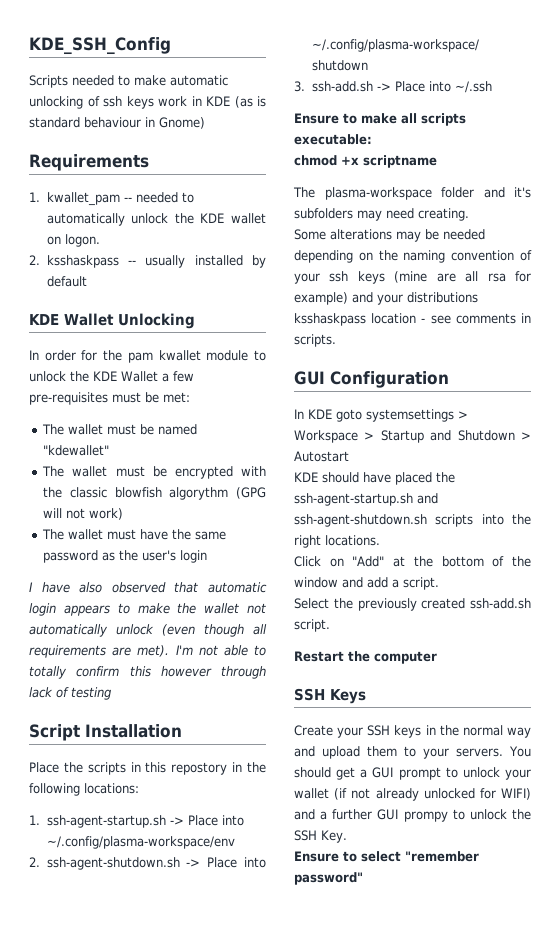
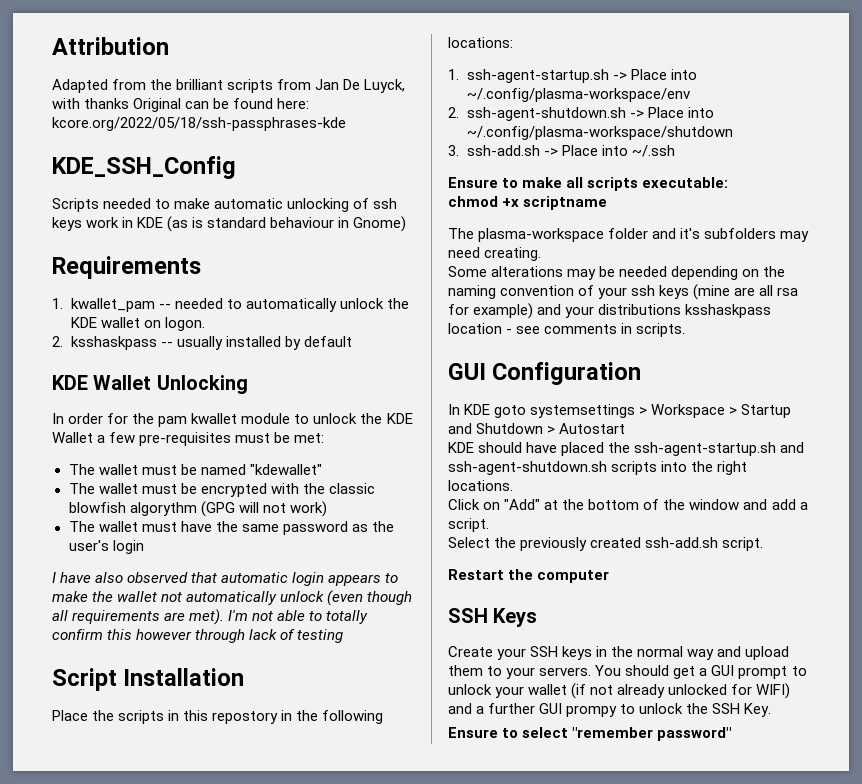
+ Attribution
+ Adapted from the brilliant scripts from Jan De Luyck, with thanks Original can be found here: kcore.org/2022/05/18/ssh-passphrases-kde

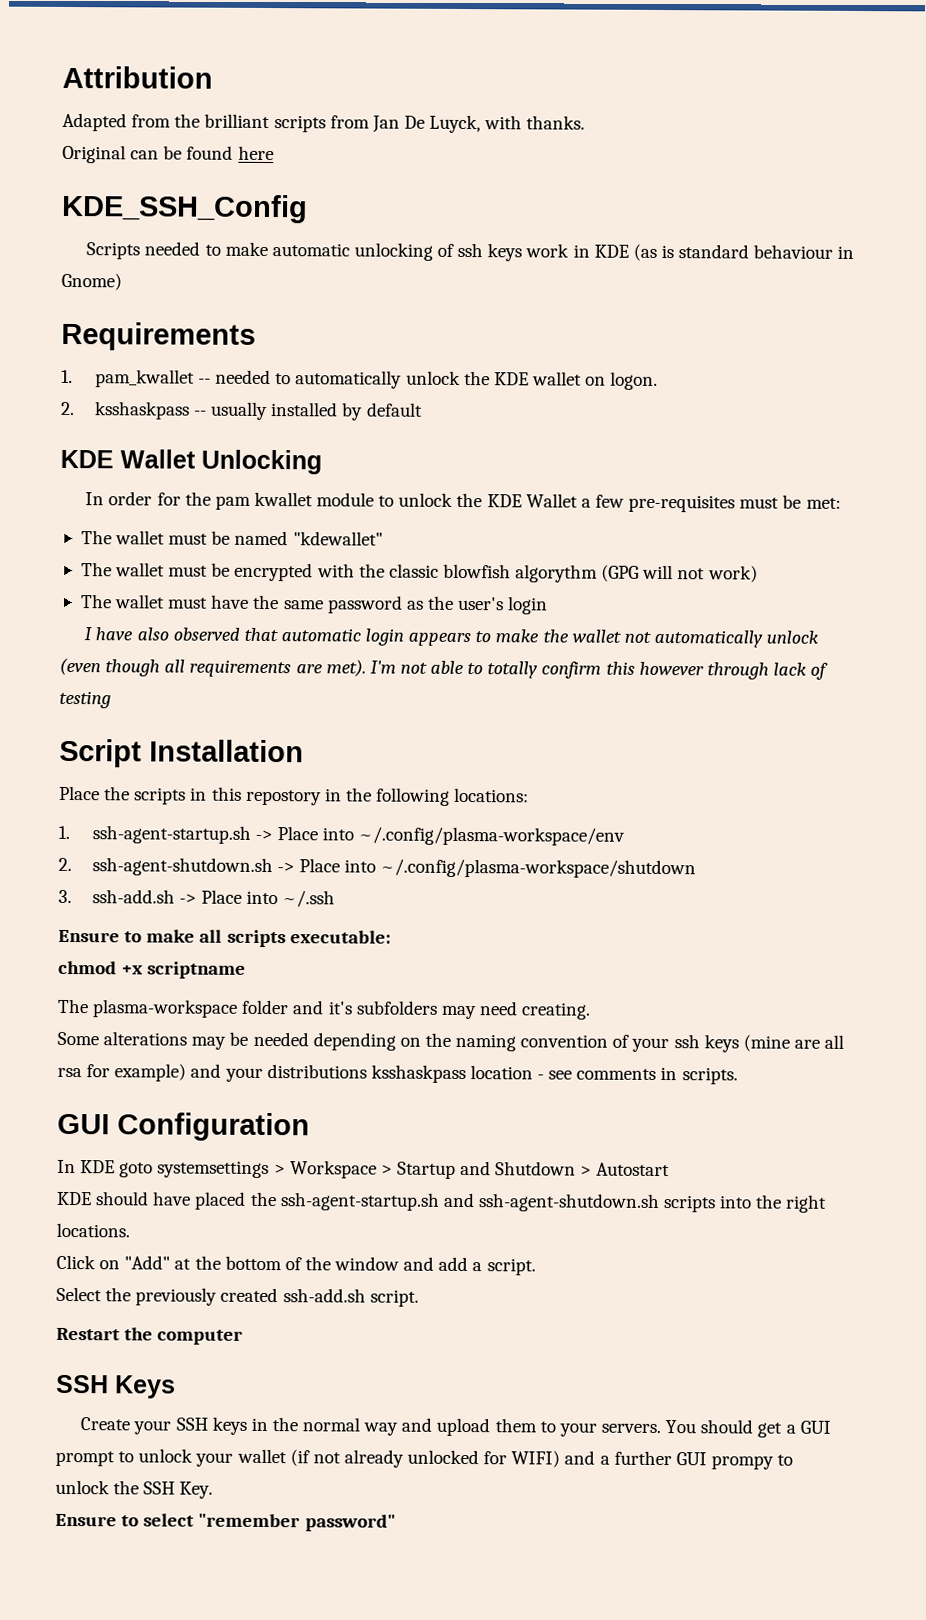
- Adapted from the brilliant scripts from Jan De Luyck, with thanks Original can be found here: kcore.org/2022/05/18/ssh-passphrases-kde
+ Adapted from the brilliant scripts from Jan De Luyck, with thanks.
+ Original can be found here
- 1. kwallet_pam -- needed to automatically unlock the KDE wallet on logon.
+ 1. pam_kwallet -- needed to automatically unlock the KDE wallet on logon.

